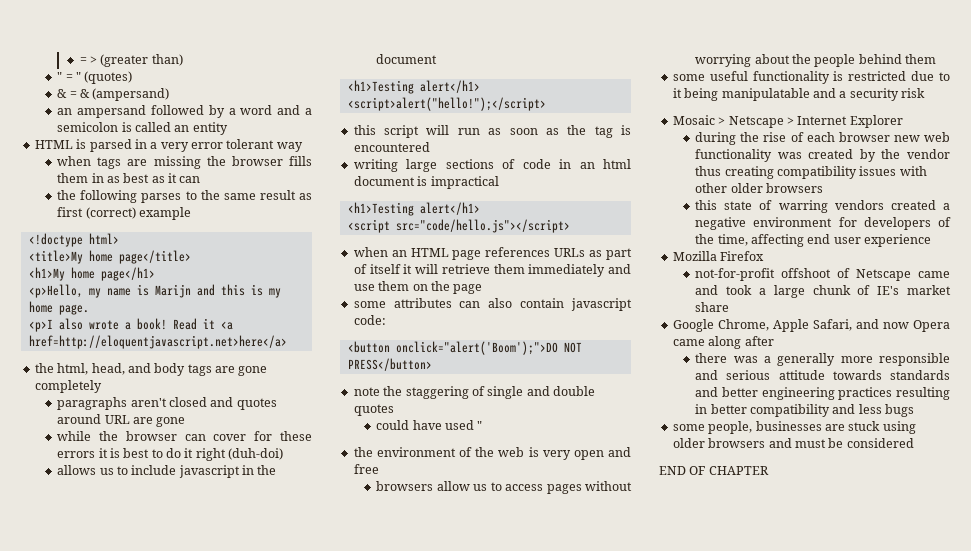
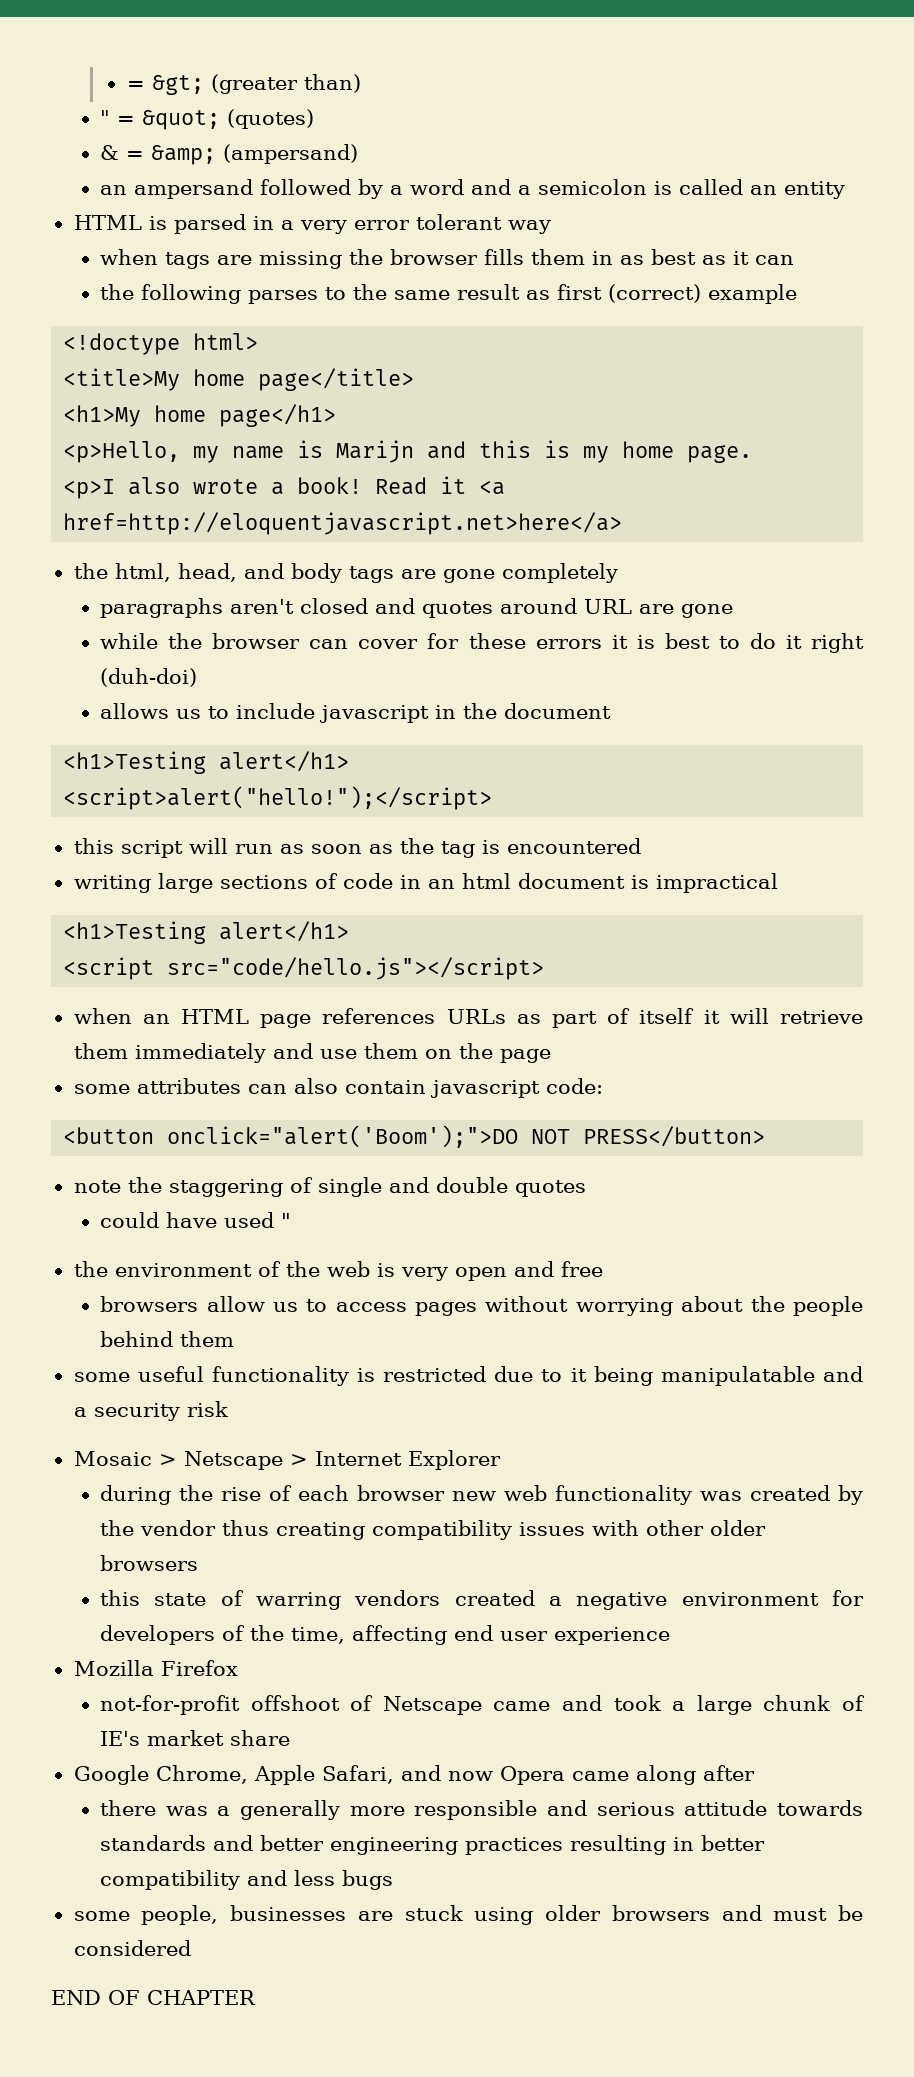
- = > (greater than)
+ = &gt; (greater than)
- " = " (quotes)
+ " = &quot; (quotes)
- & = & (ampersand)
+ & = &amp; (ampersand)

